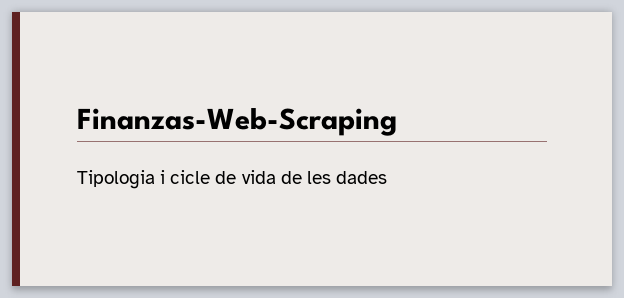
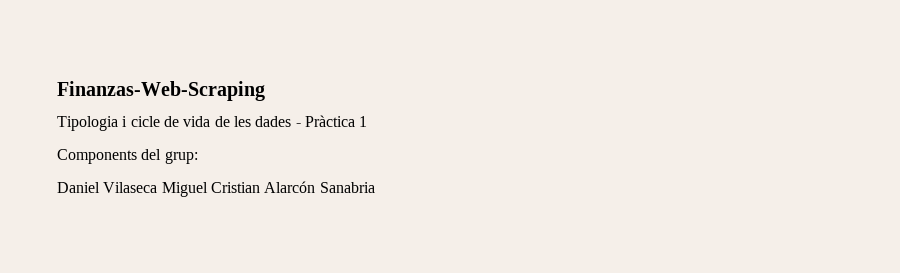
- Tipologia i cicle de vida de les dades
+ Tipologia i cicle de vida de les dades - Pràctica 1
+ Components del grup:
+ Daniel Vilaseca Miguel Cristian Alarcón Sanabria

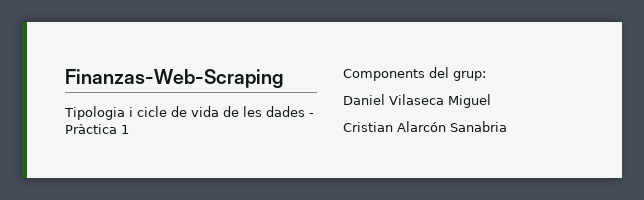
- Daniel Vilaseca Miguel Cristian Alarcón Sanabria
+ Daniel Vilaseca Miguel
+ Cristian Alarcón Sanabria

